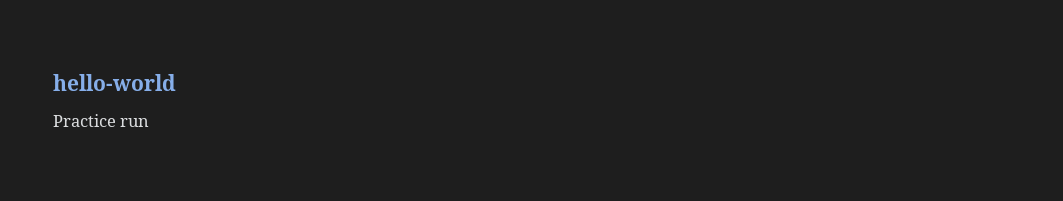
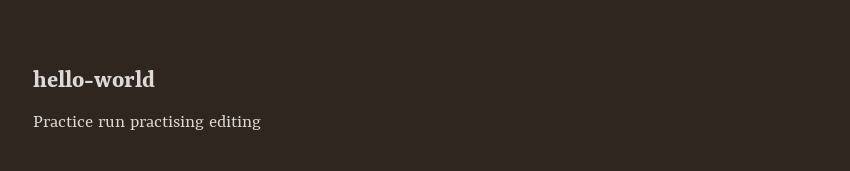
- Practice run
+ Practice run practising editing

